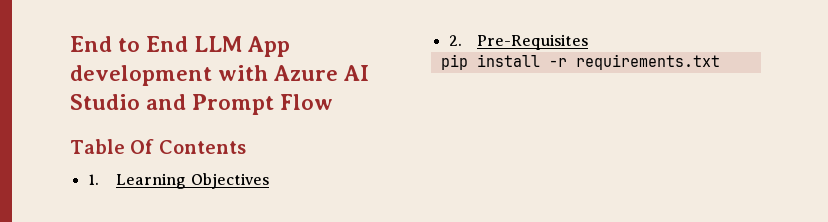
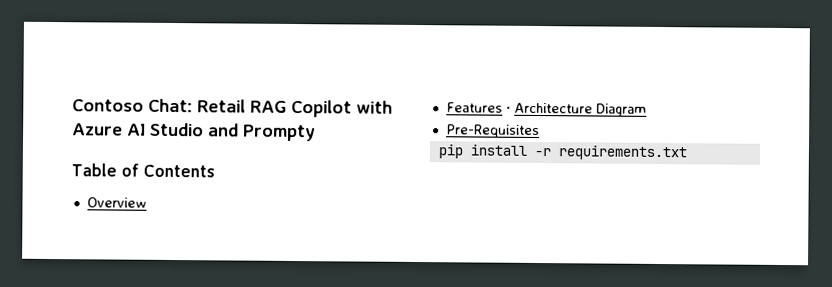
- End to End LLM App development with Azure AI Studio and Prompt Flow
+ Contoso Chat: Retail RAG Copilot with Azure AI Studio and Prompty
- Table Of Contents
+ Table of Contents
- 1. Learning Objectives
- 2. Pre-Requisites
+ Overview
+ Features · Architecture Diagram
+ Pre-Requisites

